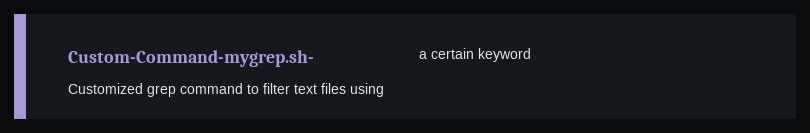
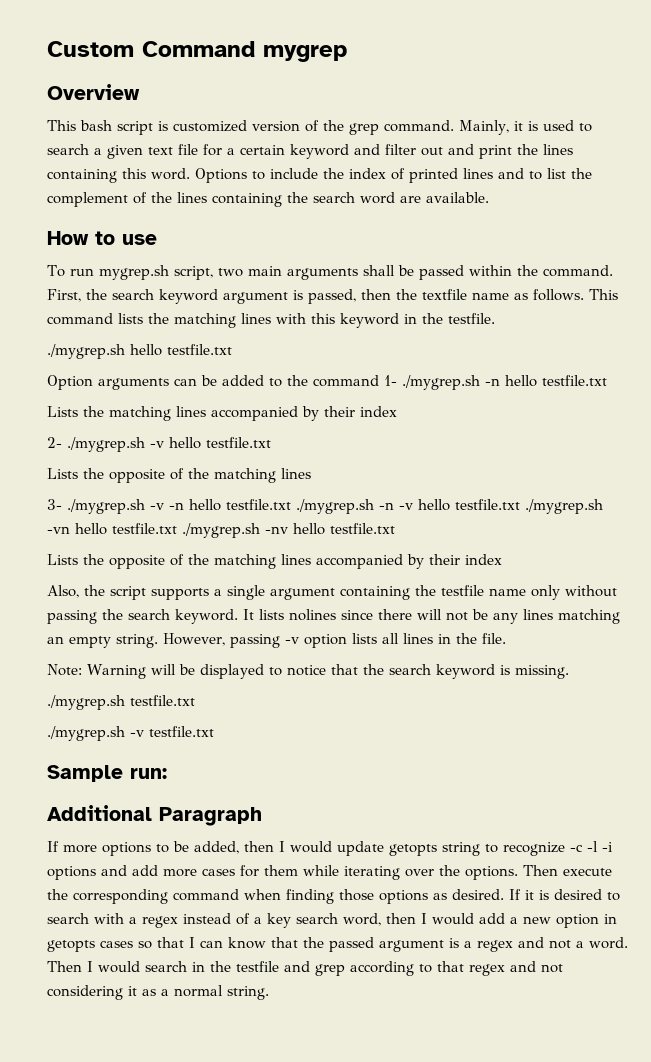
- Custom-Command-mygrep.sh-
- Customized grep command to filter text files using a certain keyword
+ Custom Command mygrep
+ Overview
+ This bash script is customized version of the grep command. Mainly, it is used to search a given text file for a certain keyword and filter out and print the lines containing this word. Options to include the index of printed lines and to list the complement of the lines containing the search word are available.
+ How to use
+ To run mygrep.sh script, two main arguments shall be passed within the command. First, the search keyword argument is passed, then the textfile name as follows. This command lists the matching lines with this keyword in the testfile.
+ ./mygrep.sh hello testfile.txt
+ Option arguments can be added to the command 1- ./mygrep.sh -n hello testfile.txt
+ Lists the matching lines accompanied by their index
+ 2- ./mygrep.sh -v hello testfile.txt
+ Lists the opposite of the matching lines
+ 3- ./mygrep.sh -v -n hello testfile.txt ./mygrep.sh -n -v hello testfile.txt ./mygrep.sh -vn hello testfile.txt ./mygrep.sh -nv hello testfile.txt
+ Lists the opposite of the matching lines accompanied by their index
+ Also, the script supports a single argument containing the testfile name only without passing the search keyword. It lists nolines since there will not be any lines matching an empty string. However, passing -v option lists all lines in the file.
+ Note: Warning will be displayed to notice that the search keyword is missing.
+ ./mygrep.sh testfile.txt
+ ./mygrep.sh -v testfile.txt
+ Sample run:
+ Additional Paragraph
+ If more options to be added, then I would update getopts string to recognize -c -l -i options and add more cases for them while iterating over the options. Then execute the corresponding command when finding those options as desired. If it is desired to search with a regex instead of a key search word, then I would add a new option in getopts cases so that I can know that the passed argument is a regex and not a word. Then I would search in the testfile and grep according to that regex and not considering it as a normal string.

